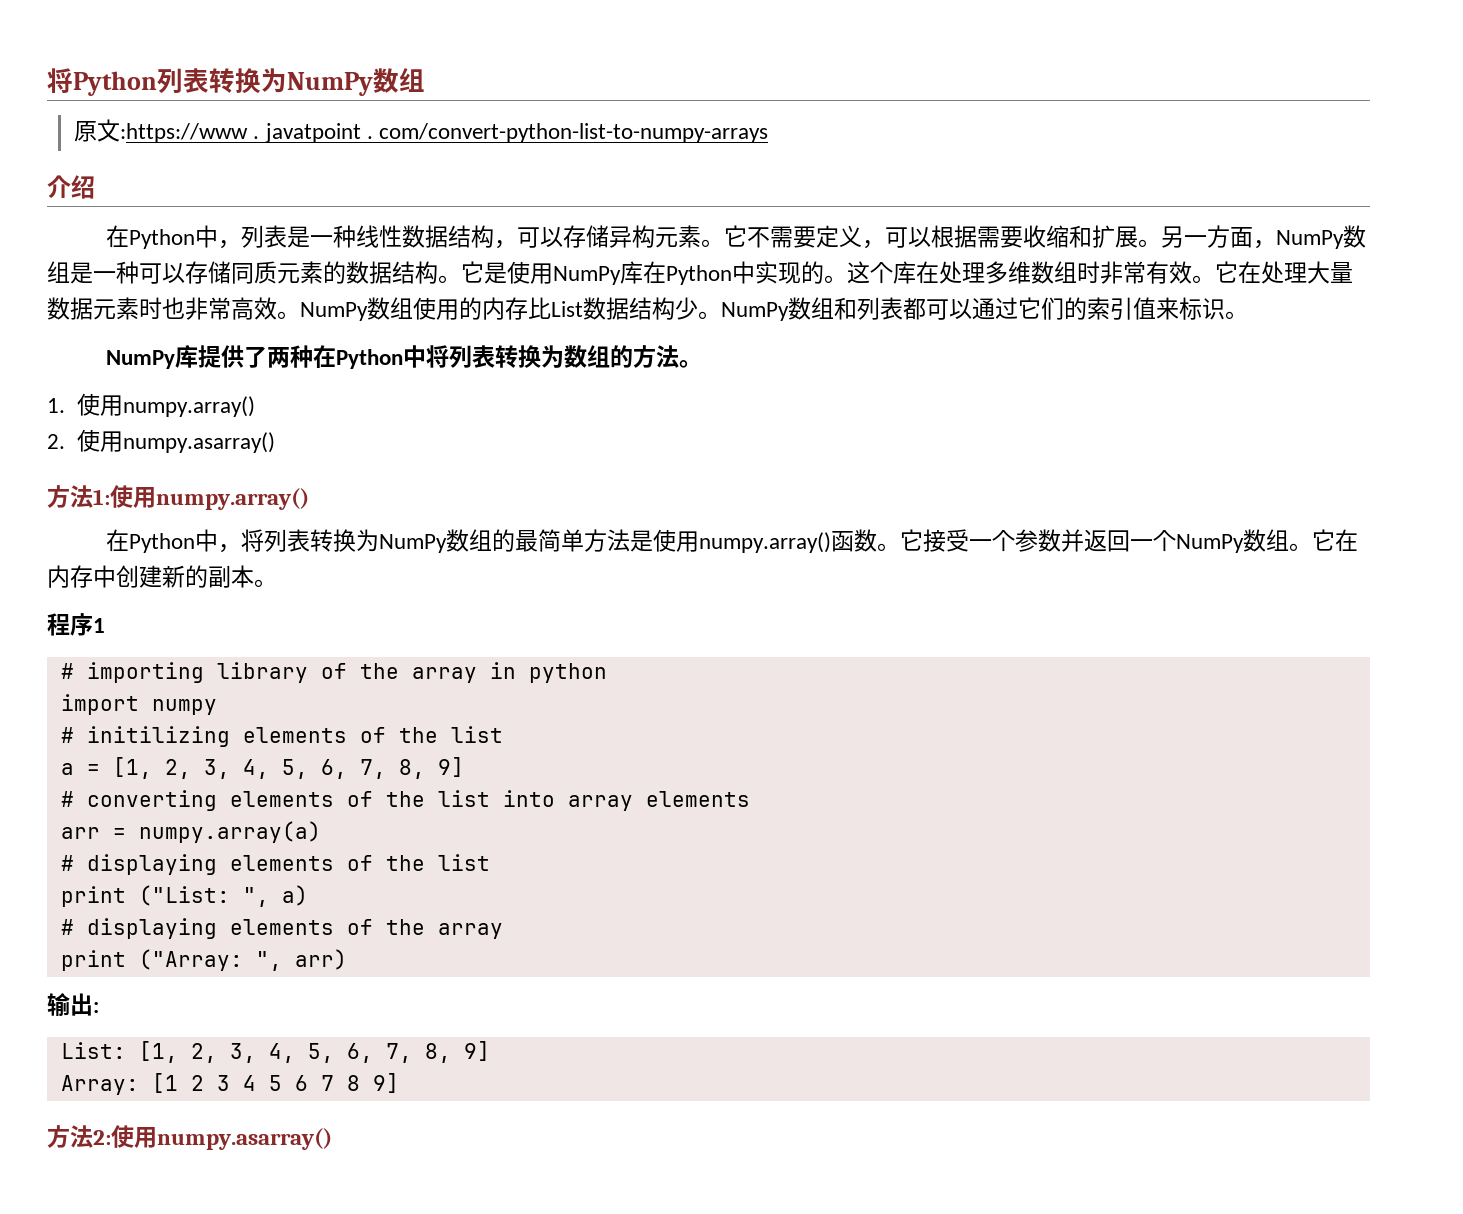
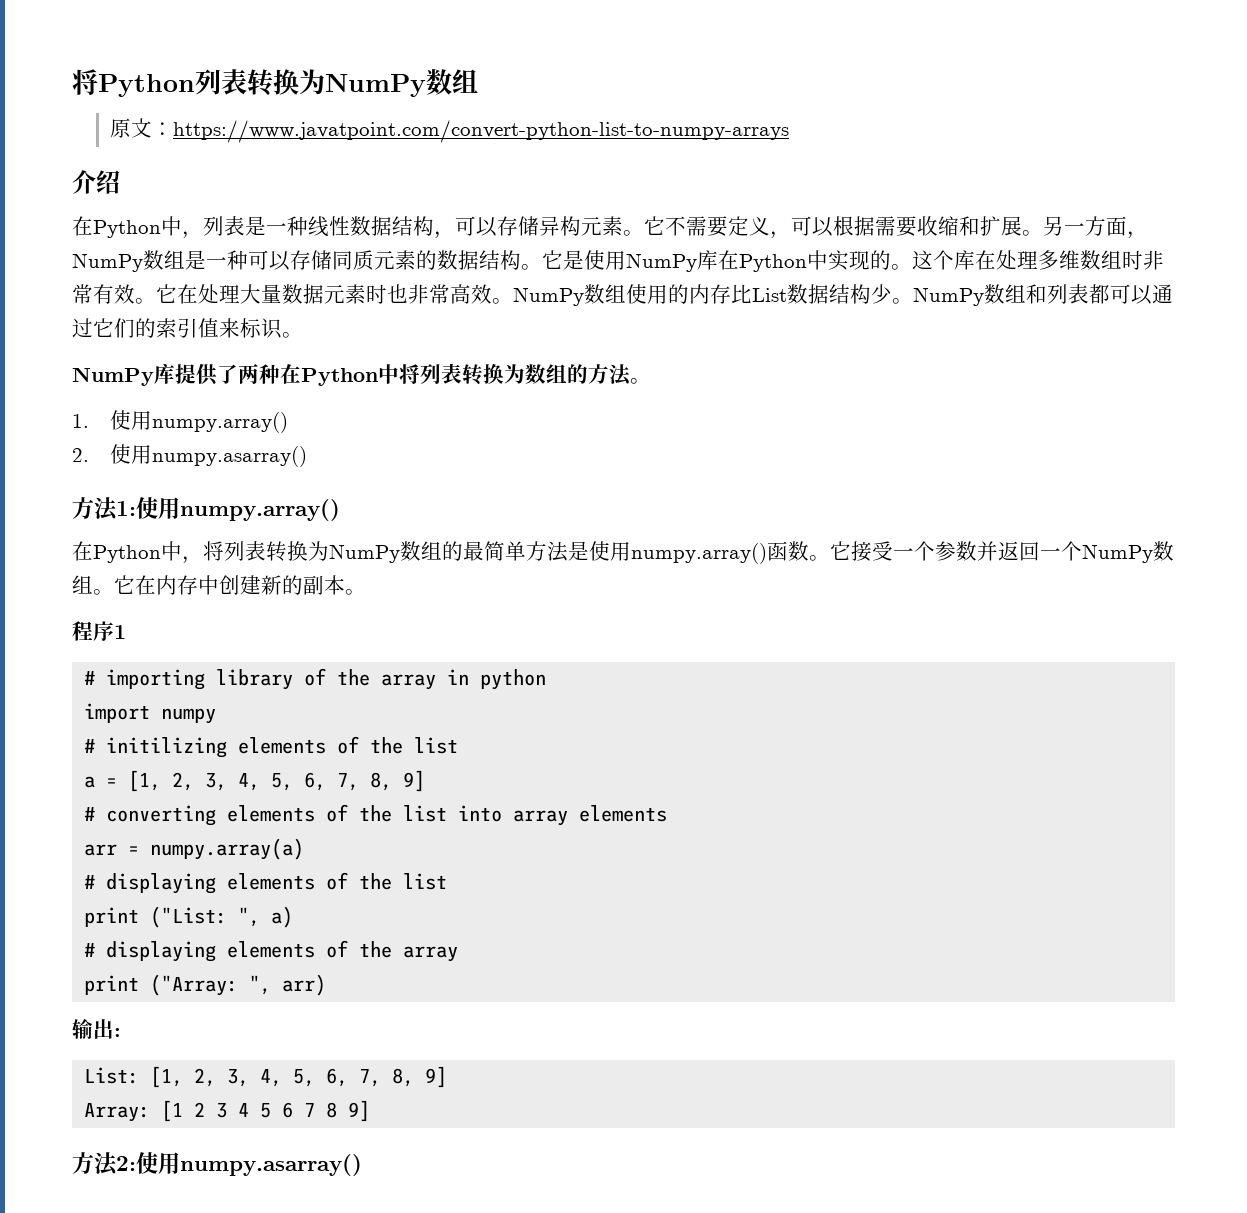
- 原文:https://www . javatpoint . com/convert-python-list-to-numpy-arrays
+ 原文：https://www.javatpoint.com/convert-python-list-to-numpy-arrays

